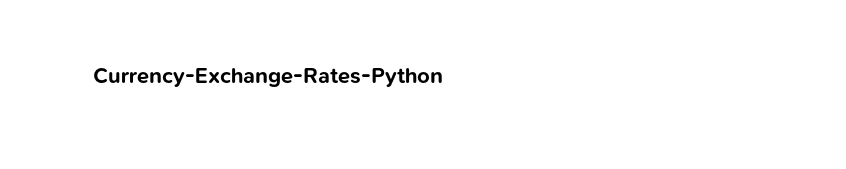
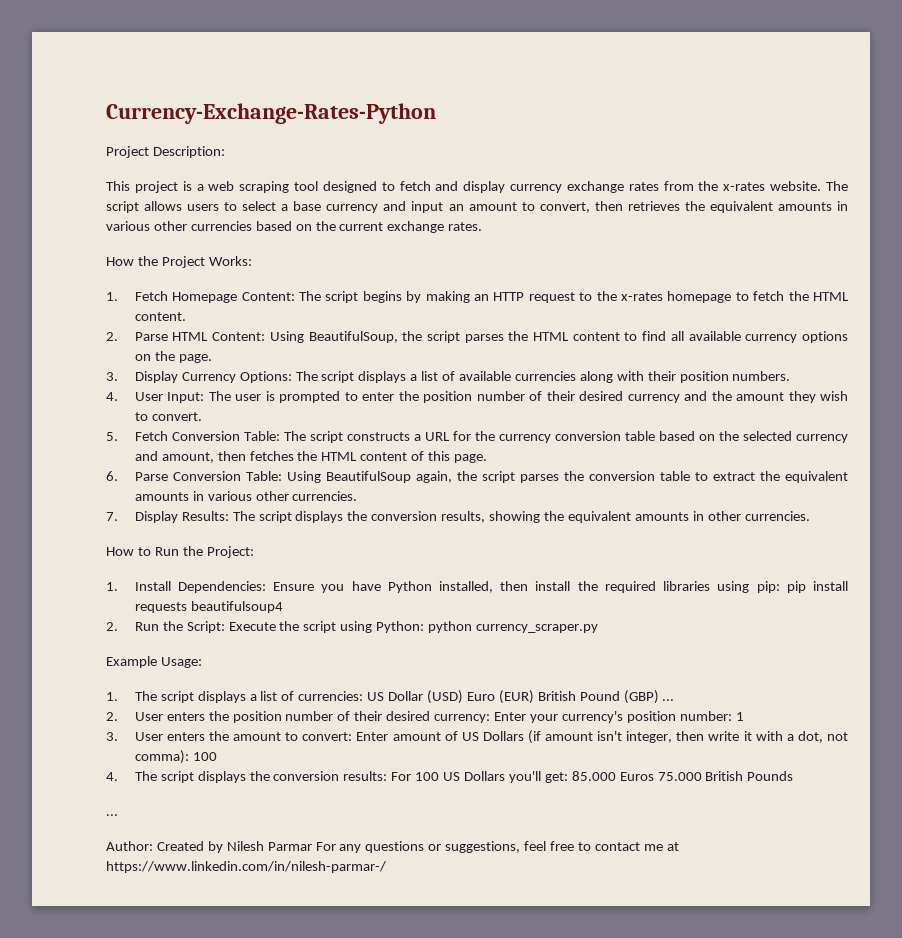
+ Project Description:
+ This project is a web scraping tool designed to fetch and display currency exchange rates from the x-rates website. The script allows users to select a base currency and input an amount to convert, then retrieves the equivalent amounts in various other currencies based on the current exchange rates.
+ How the Project Works:
+ 1. Fetch Homepage Content: The script begins by making an HTTP request to the x-rates homepage to fetch the HTML content.
+ 2. Parse HTML Content: Using BeautifulSoup, the script parses the HTML content to find all available currency options on the page.
+ 3. Display Currency Options: The script displays a list of available currencies along with their position numbers.
+ 4. User Input: The user is prompted to enter the position number of their desired currency and the amount they wish to convert.
+ 5. Fetch Conversion Table: The script constructs a URL for the currency conversion table based on the selected currency and amount, then fetches the HTML content of this page.
+ 6. Parse Conversion Table: Using BeautifulSoup again, the script parses the conversion table to extract the equivalent amounts in various other currencies.
+ 7. Display Results: The script displays the conversion results, showing the equivalent amounts in other currencies.
+ How to Run the Project:
+ 1. Install Dependencies: Ensure you have Python installed, then install the required libraries using pip: pip install requests beautifulsoup4
+ 2. Run the Script: Execute the script using Python: python currency_scraper.py
+ Example Usage:
+ 1. The script displays a list of currencies: US Dollar (USD) Euro (EUR) British Pound (GBP) ...
+ 2. User enters the position number of their desired currency: Enter your currency's position number: 1
+ 3. User enters the amount to convert: Enter amount of US Dollars (if amount isn't integer, then write it with a dot, not comma): 100
+ 4. The script displays the conversion results: For 100 US Dollars you'll get: 85.000 Euros 75.000 British Pounds
+ ...
+ Author: Created by Nilesh Parmar For any questions or suggestions, feel free to contact me at https://www.linkedin.com/in/nilesh-parmar-/

